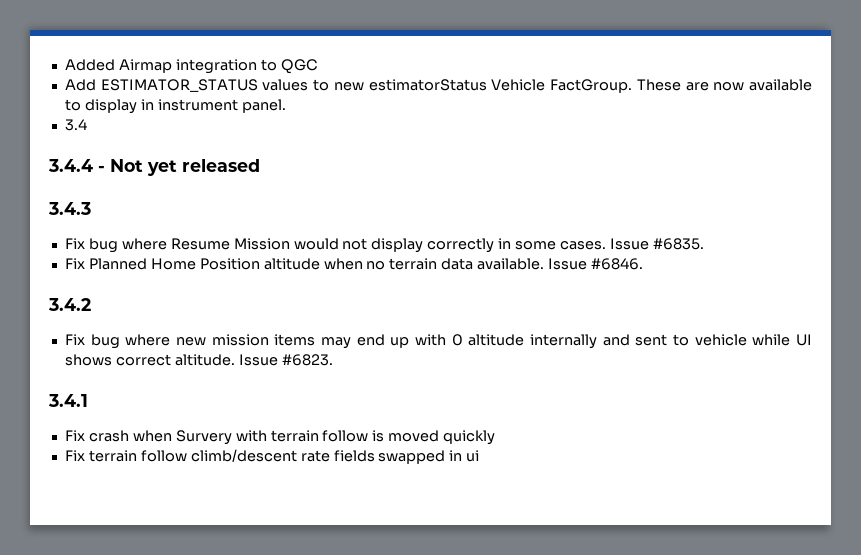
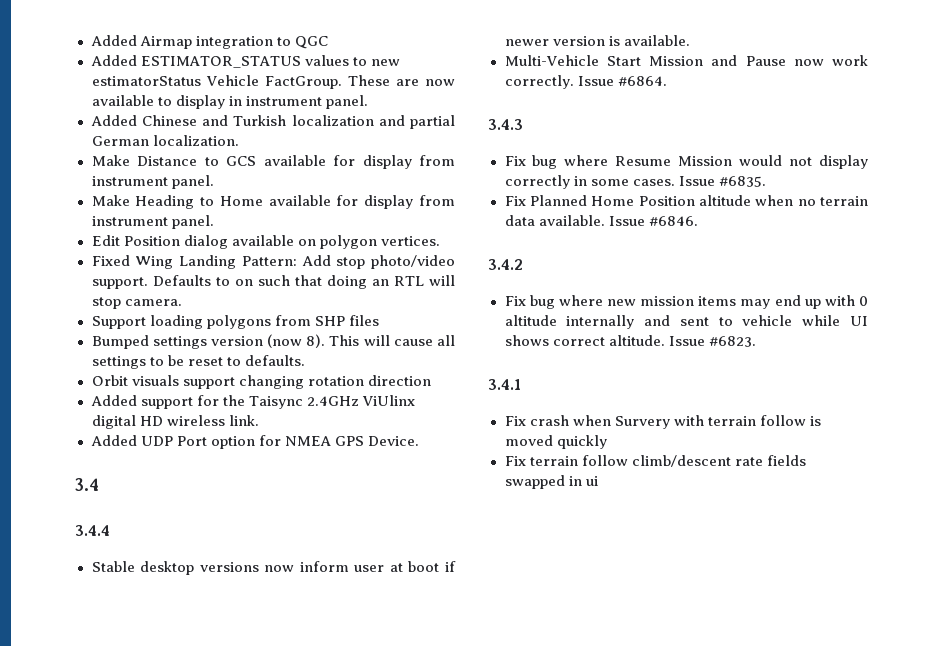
- Add ESTIMATOR_STATUS values to new estimatorStatus Vehicle FactGroup.
+ Added ESTIMATOR_STATUS values to new estimatorStatus Vehicle FactGroup.
+ Added Chinese and Turkish localization and partial German localization.
+ Make Distance to GCS available for display from instrument panel.
+ Make Heading to Home available for display from instrument panel.
+ Edit Position dialog available on polygon vertices.
+ Fixed Wing Landing Pattern: Add stop photo/video support. Defaults to on such that doing an RTL will stop camera.
+ Support loading polygons from SHP files
+ Bumped settings version (now 8). This will cause all settings to be reset to defaults.
+ Orbit visuals support changing rotation direction
+ Added support for the Taisync 2.4GHz ViUlinx digital HD wireless link.
+ Added UDP Port option for NMEA GPS Device.
  3.4
- 3.4.4 - Not yet released
+ 3.4.4
+ Stable desktop versions now inform user at boot if newer version is available.
+ Multi-Vehicle Start Mission and Pause now work correctly. Issue #6864.

